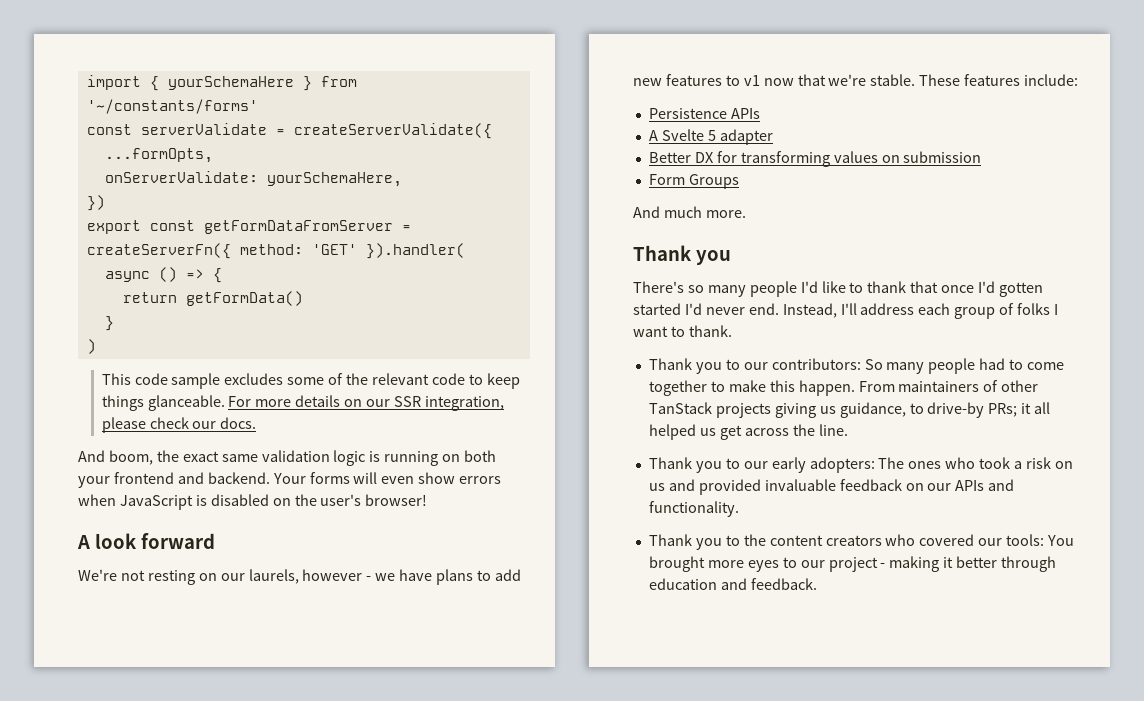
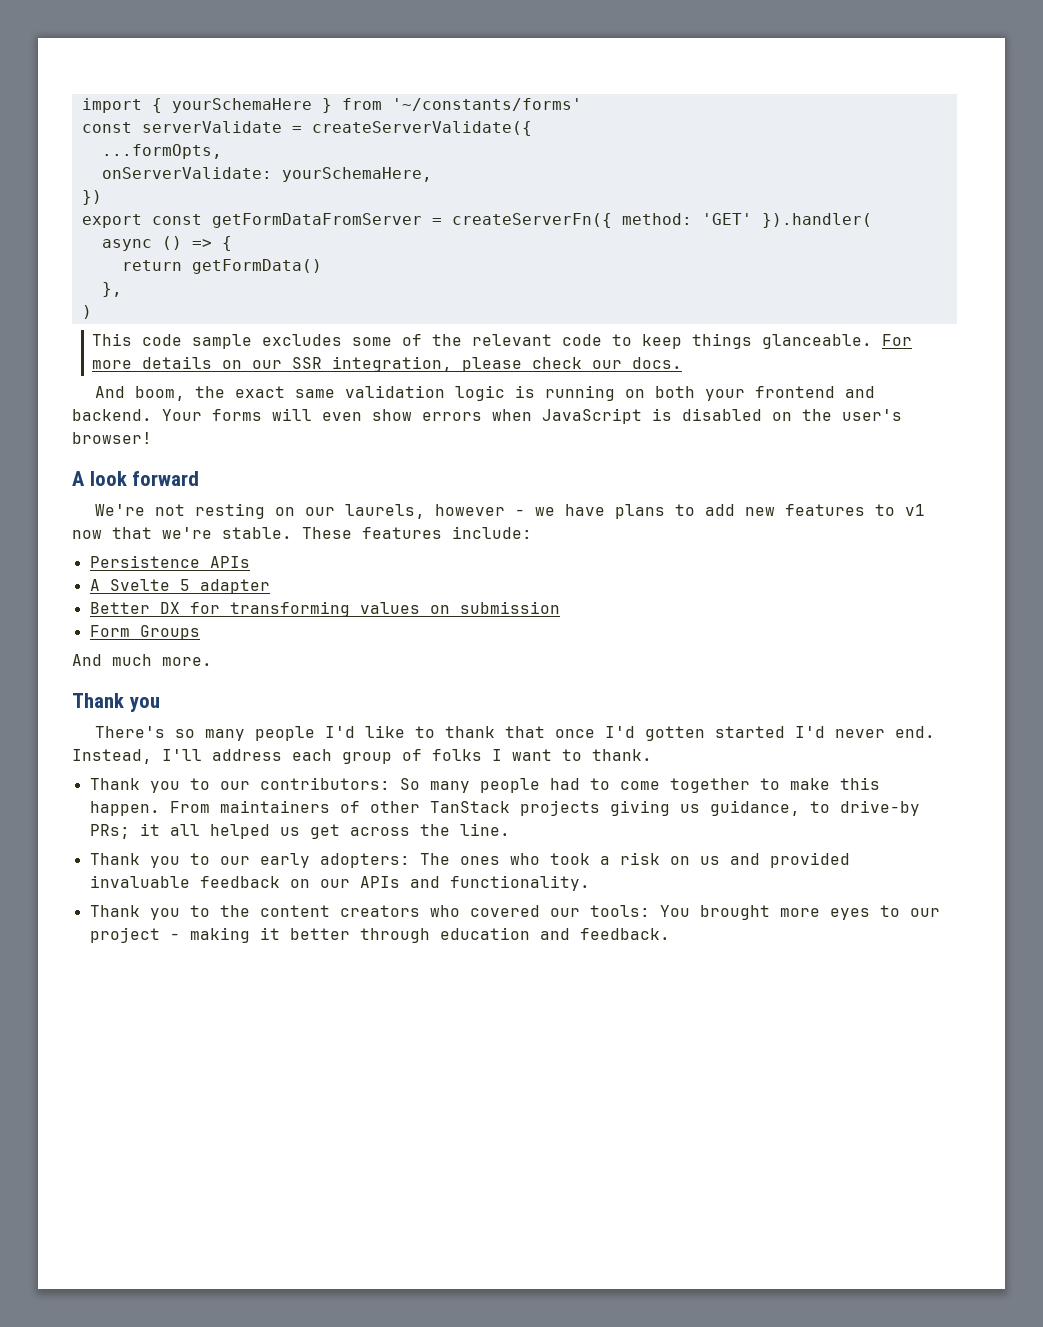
  return getFormData()
- }
+ },

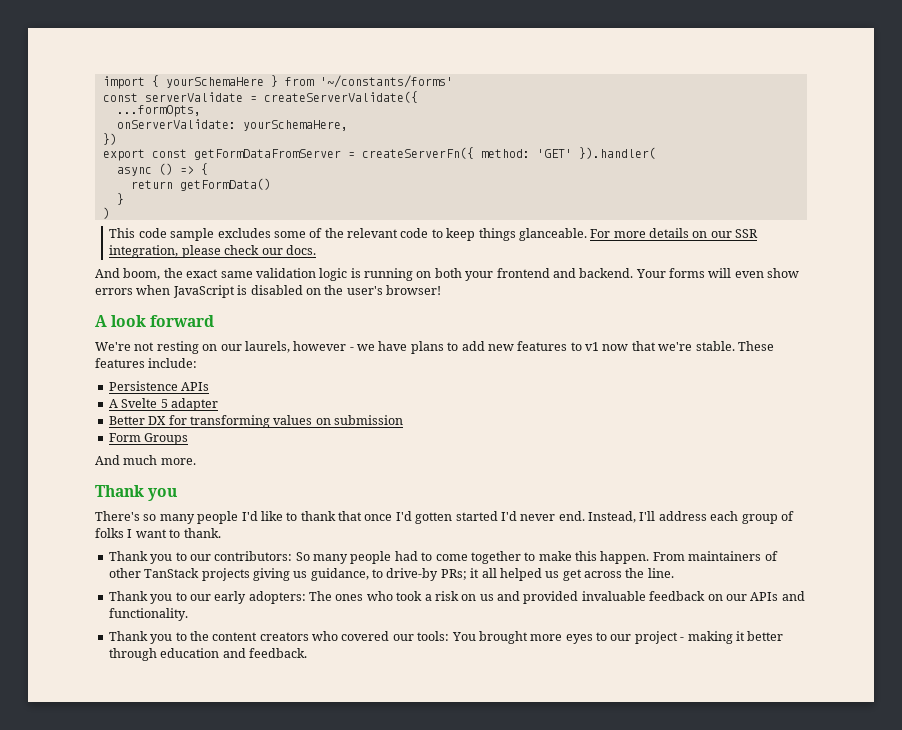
  return getFormData()
- },
+ }

